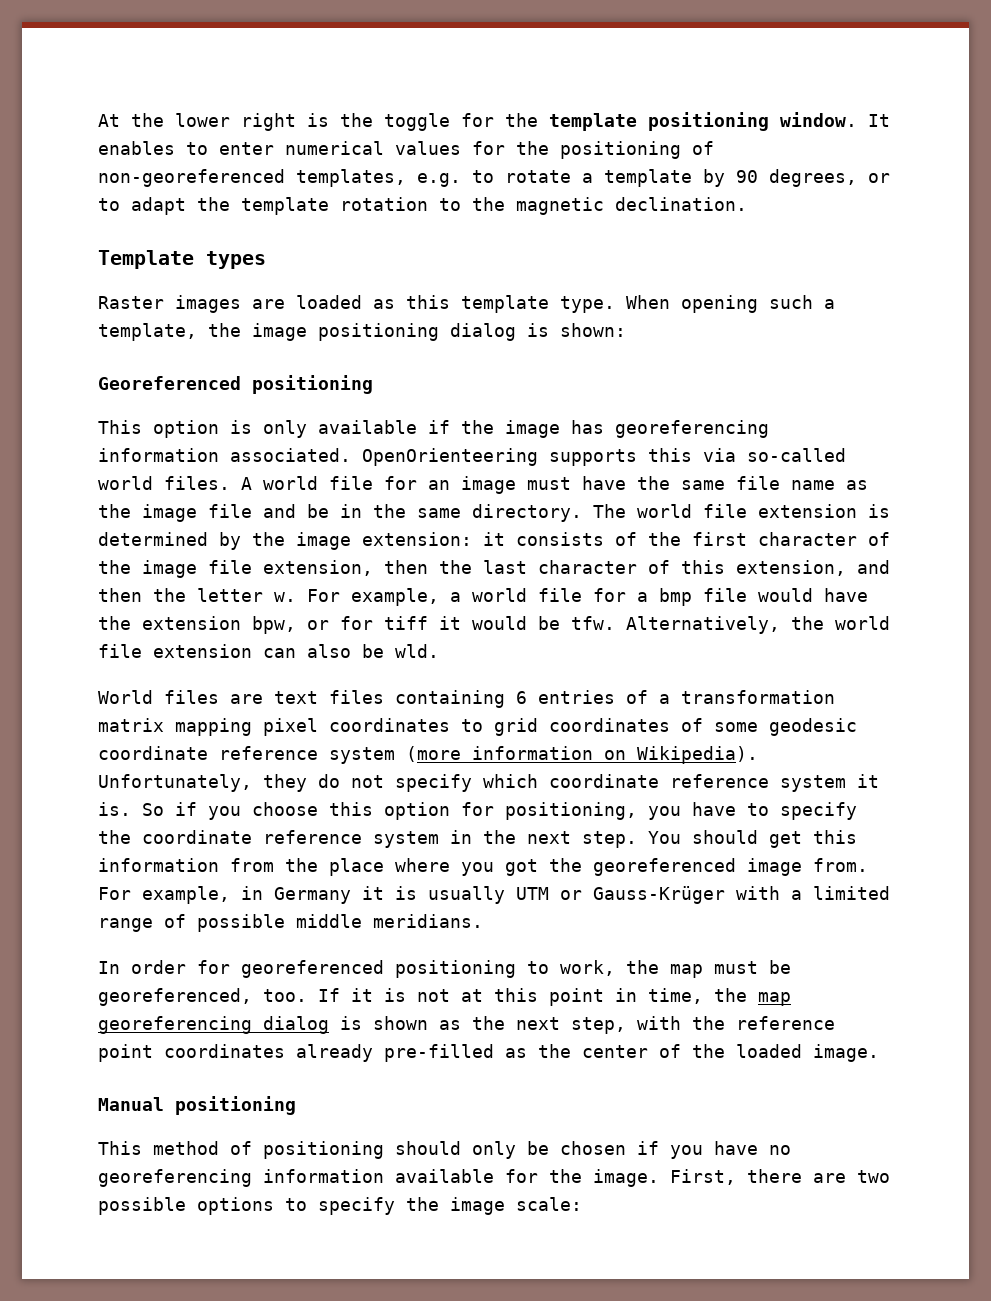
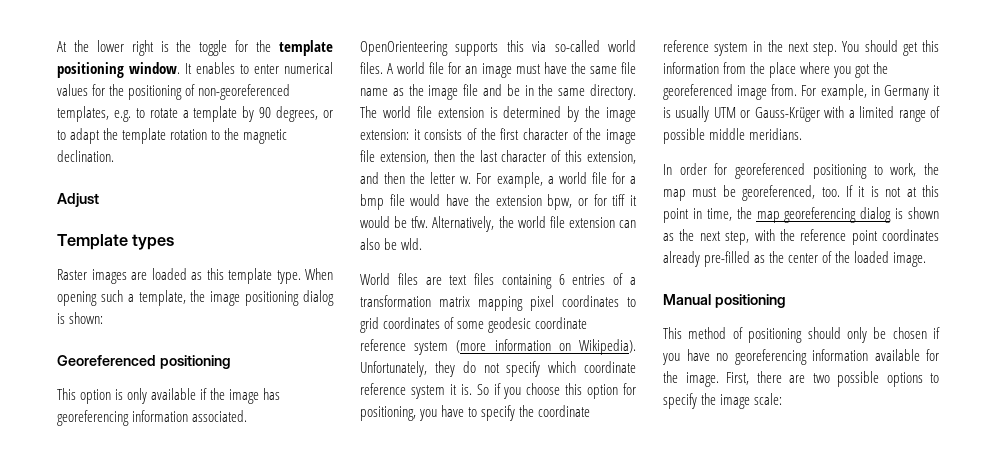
+ Adjust

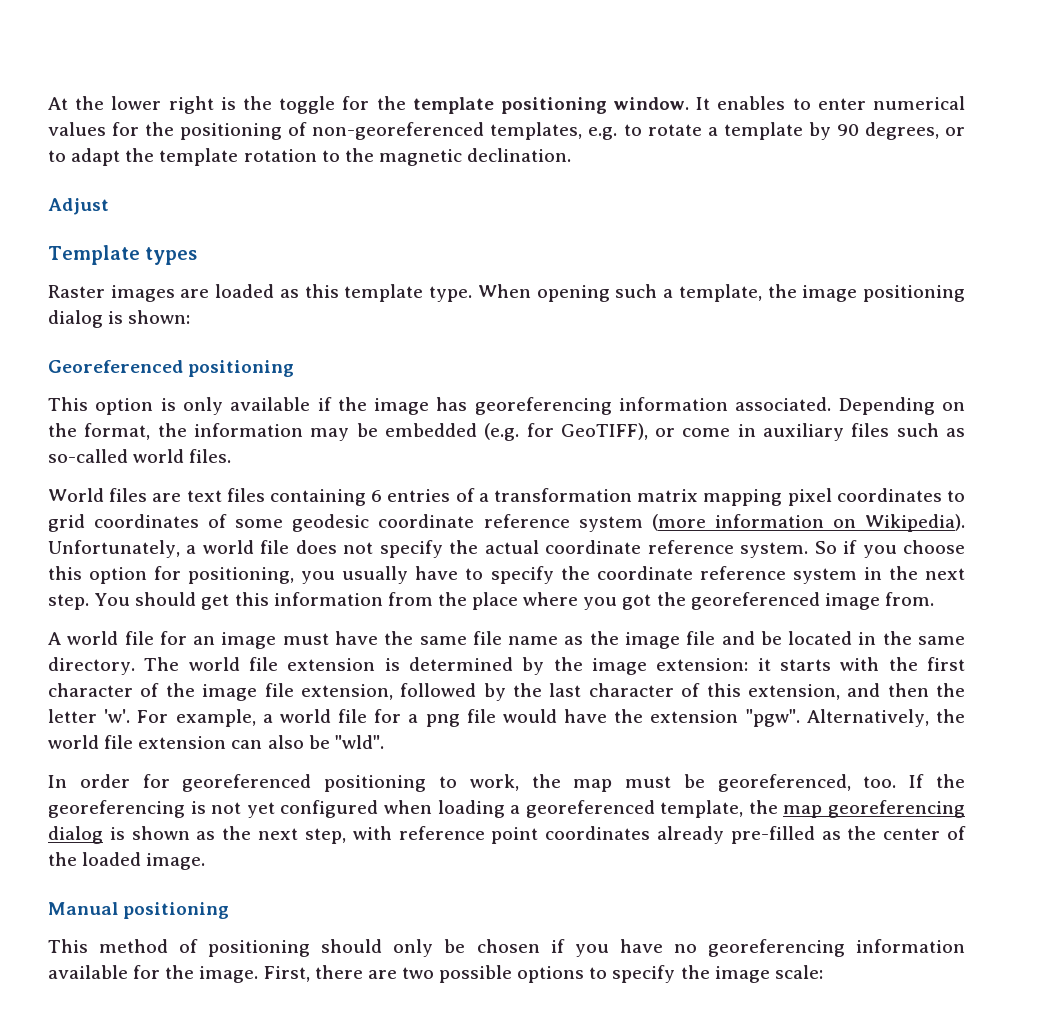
- OpenOrienteering supports this via so-called world files. A world file for an image must have the same file name as the image file and be in the same directory. The world file extension is determined by the image extension: it consists of the first character of the image file extension, then the last character of this extension, and then the letter w. For example, a world file for a bmp file would have the extension bpw, or for tiff it would be tfw. Alternatively, the world file extension can also be wld.
+ Depending on the format, the information may be embedded (e.g. for GeoTIFF), or come in auxiliary files such as so-called world files.
- Unfortunately, they do not specify which coordinate reference system it is.
+ Unfortunately, a world file does not specify the actual coordinate reference system.
- So if you choose this option for positioning, you have to specify the coordinate reference system in the next step.
+ So if you choose this option for positioning, you usually have to specify the coordinate reference system in the next step.
- You should get this information from the place where you got the georeferenced image from. For example, in Germany it is usually UTM or Gauss-Krüger with a limited range of possible middle meridians.
+ You should get this information from the place where you got the georeferenced image from.
+ A world file for an image must have the same file name as the image file and be located in the same directory. The world file extension is determined by the image extension: it starts with the first character of the image file extension, followed by the last character of this extension, and then the letter 'w'. For example, a world file for a png file would have the extension "pgw". Alternatively, the world file extension can also be "wld".
- If it is not at this point in time, the map georeferencing dialog is shown as the next step, with the reference point coordinates already pre-filled as the center of the loaded image.
+ If the georeferencing is not yet configured when loading a georeferenced template, the map georeferencing dialog is shown as the next step, with reference point coordinates already pre-filled as the center of the loaded image.

